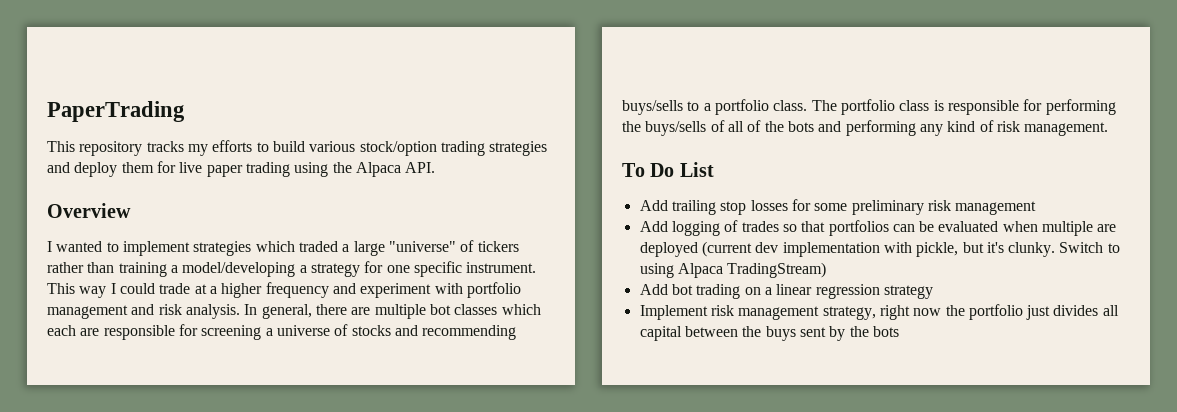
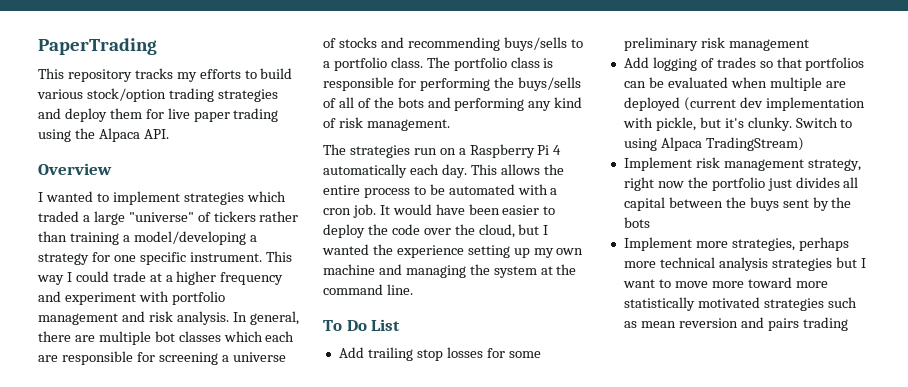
+ The strategies run on a Raspberry Pi 4 automatically each day. This allows the entire process to be automated with a cron job. It would have been easier to deploy the code over the cloud, but I wanted the experience setting up my own machine and managing the system at the command line.
- Add bot trading on a linear regression strategy
+ Implement more strategies, perhaps more technical analysis strategies but I want to move more toward more statistically motivated strategies such as mean reversion and pairs trading

